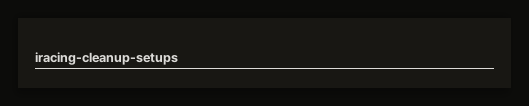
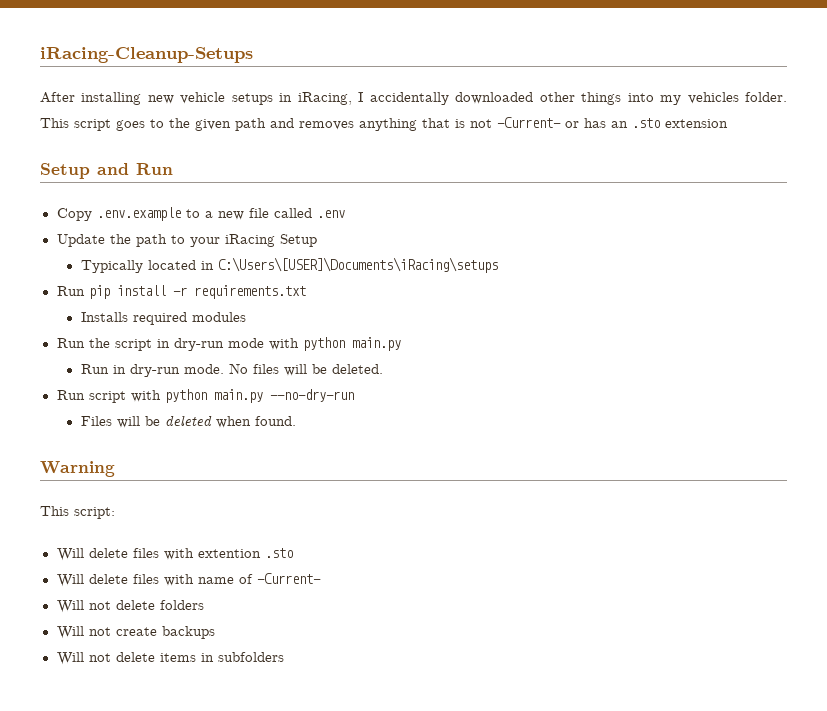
- iracing-cleanup-setups
+ iRacing-Cleanup-Setups
+ After installing new vehicle setups in iRacing, I accidentally downloaded other things into my vehicles folder. This script goes to the given path and removes anything that is not -Current- or has an .sto extension
+ Setup and Run
+ Copy .env.example to a new file called .env
+ Update the path to your iRacing Setup
+ Typically located in C:\Users\[USER]\Documents\iRacing\setups
+ Run pip install -r requirements.txt
+ Installs required modules
+ Run the script in dry-run mode with python main.py
+ Run in dry-run mode. No files will be deleted.
+ Run script with python main.py --no-dry-run
+ Files will be deleted when found.
+ Warning
+ This script:
+ Will delete files with extention .sto
+ Will delete files with name of -Current-
+ Will not delete folders
+ Will not create backups
+ Will not delete items in subfolders

